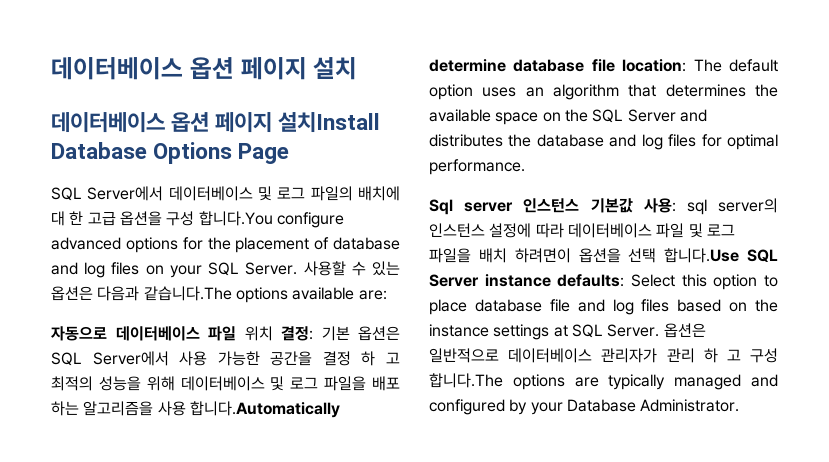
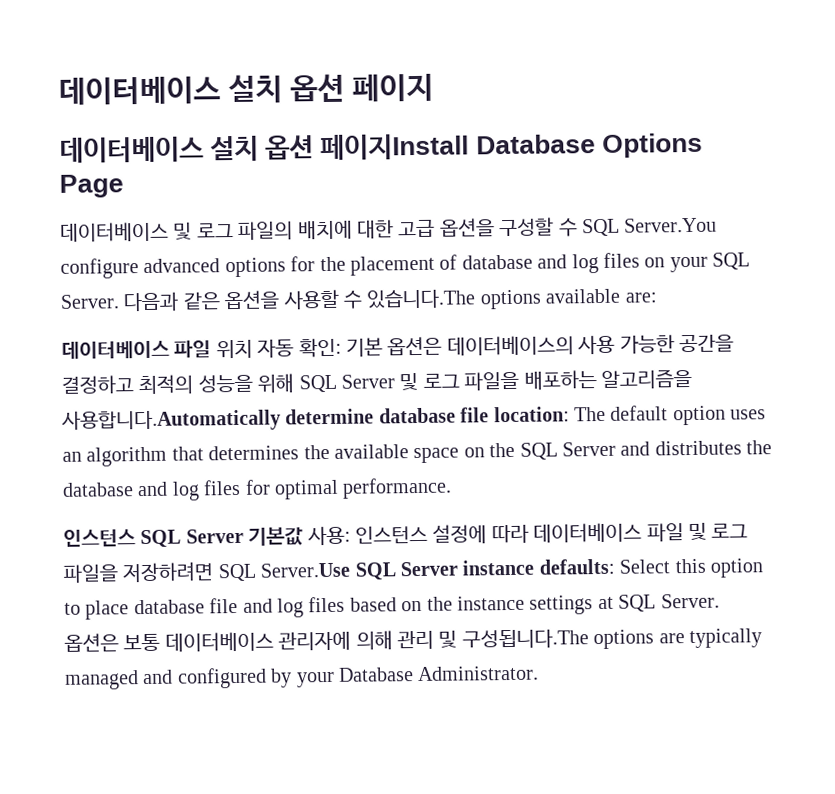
- 데이터베이스 옵션 페이지 설치
- 데이터베이스 옵션 페이지 설치Install Database Options Page
+ 데이터베이스 설치 옵션 페이지
+ 데이터베이스 설치 옵션 페이지Install Database Options Page
- SQL Server에서 데이터베이스 및 로그 파일의 배치에 대 한 고급 옵션을 구성 합니다.You configure advanced options for the placement of database and log files on your SQL Server.
+ 데이터베이스 및 로그 파일의 배치에 대한 고급 옵션을 구성할 수 SQL Server.You configure advanced options for the placement of database and log files on your SQL Server.
- 사용할 수 있는 옵션은 다음과 같습니다.The options available are:
+ 다음과 같은 옵션을 사용할 수 있습니다.The options available are:
- 자동으로 데이터베이스 파일 위치 결정: 기본 옵션은 SQL Server에서 사용 가능한 공간을 결정 하 고 최적의 성능을 위해 데이터베이스 및 로그 파일을 배포 하는 알고리즘을 사용 합니다.Automatically determine database file location: The default option uses an algorithm that determines the available space on the SQL Server and distributes the database and log files for optimal performance.
+ 데이터베이스 파일 위치 자동 확인: 기본 옵션은 데이터베이스의 사용 가능한 공간을 결정하고 최적의 성능을 위해 SQL Server 및 로그 파일을 배포하는 알고리즘을 사용합니다.Automatically determine database file location: The default option uses an algorithm that determines the available space on the SQL Server and distributes the database and log files for optimal performance.
- Sql server 인스턴스 기본값 사용: sql server의 인스턴스 설정에 따라 데이터베이스 파일 및 로그 파일을 배치 하려면이 옵션을 선택 합니다.Use SQL Server instance defaults: Select this option to place database file and log files based on the instance settings at SQL Server.
+ 인스턴스 SQL Server 기본값 사용: 인스턴스 설정에 따라 데이터베이스 파일 및 로그 파일을 저장하려면 SQL Server.Use SQL Server instance defaults: Select this option to place database file and log files based on the instance settings at SQL Server.
- 옵션은 일반적으로 데이터베이스 관리자가 관리 하 고 구성 합니다.The options are typically managed and configured by your Database Administrator.
+ 옵션은 보통 데이터베이스 관리자에 의해 관리 및 구성됩니다.The options are typically managed and configured by your Database Administrator.

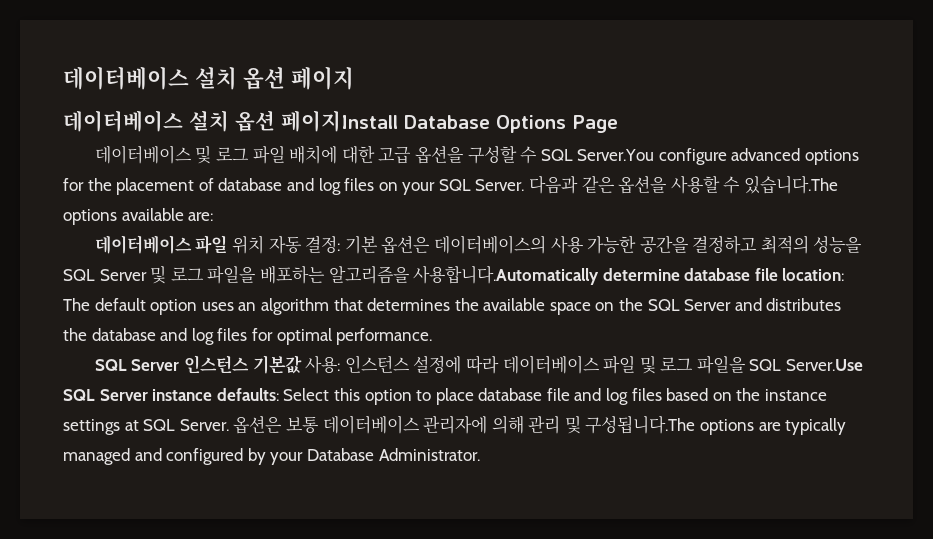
- 데이터베이스 및 로그 파일의 배치에 대한 고급 옵션을 구성할 수 SQL Server.You configure advanced options for the placement of database and log files on your SQL Server.
+ 데이터베이스 및 로그 파일 배치에 대한 고급 옵션을 구성할 수 SQL Server.You configure advanced options for the placement of database and log files on your SQL Server.
- 데이터베이스 파일 위치 자동 확인: 기본 옵션은 데이터베이스의 사용 가능한 공간을 결정하고 최적의 성능을 위해 SQL Server 및 로그 파일을 배포하는 알고리즘을 사용합니다.Automatically determine database file location: The default option uses an algorithm that determines the available space on the SQL Server and distributes the database and log files for optimal performance.
+ 데이터베이스 파일 위치 자동 결정: 기본 옵션은 데이터베이스의 사용 가능한 공간을 결정하고 최적의 성능을 SQL Server 및 로그 파일을 배포하는 알고리즘을 사용합니다.Automatically determine database file location: The default option uses an algorithm that determines the available space on the SQL Server and distributes the database and log files for optimal performance.
- 인스턴스 SQL Server 기본값 사용: 인스턴스 설정에 따라 데이터베이스 파일 및 로그 파일을 저장하려면 SQL Server.Use SQL Server instance defaults: Select this option to place database file and log files based on the instance settings at SQL Server.
+ SQL Server 인스턴스 기본값 사용: 인스턴스 설정에 따라 데이터베이스 파일 및 로그 파일을 SQL Server.Use SQL Server instance defaults: Select this option to place database file and log files based on the instance settings at SQL Server.

